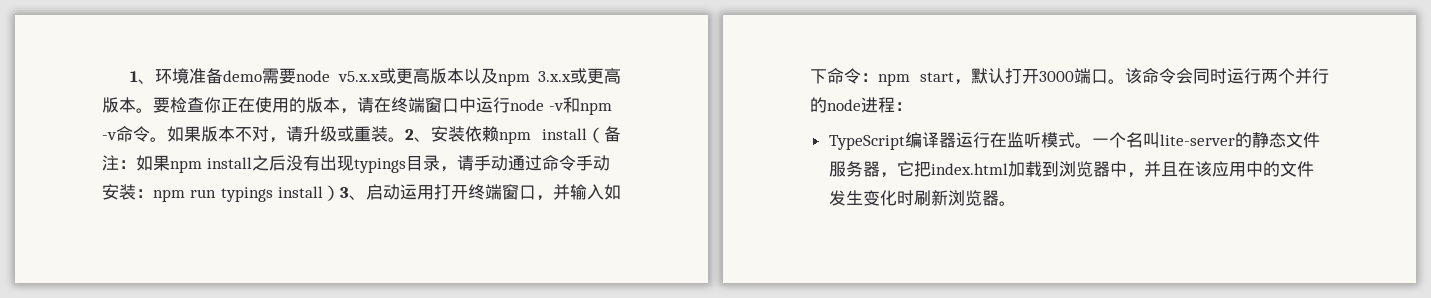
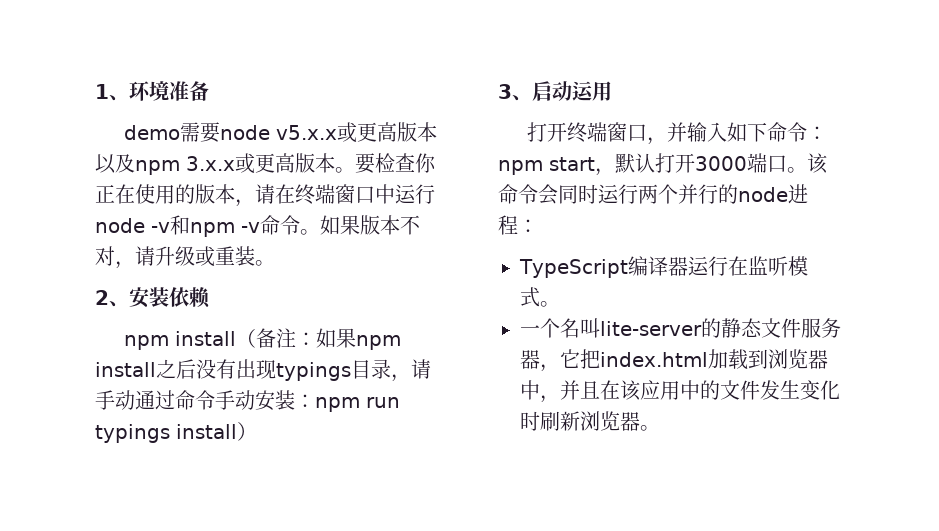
- 1、环境准备demo需要node v5.x.x或更高版本以及npm 3.x.x或更高版本。
+ 1、环境准备
+ demo需要node v5.x.x或更高版本以及npm 3.x.x或更高版本。
- 如果版本不对，请升级或重装。2、安装依赖npm install（备注：如果npm install之后没有出现typings目录，请手动通过命令手动安装：npm run typings install）3、启动运用打开终端窗口，并输入如下命令：npm start，默认打开3000端口。
+ 如果版本不对，请升级或重装。
+ 2、安装依赖
+ npm install（备注：如果npm install之后没有出现typings目录，请手动通过命令手动安装：npm run typings install）
+ 3、启动运用
+ 打开终端窗口，并输入如下命令：npm start，默认打开3000端口。
- TypeScript编译器运行在监听模式。一个名叫lite-server的静态文件服务器，它把index.html加载到浏览器中，并且在该应用中的文件发生变化时刷新浏览器。
+ TypeScript编译器运行在监听模式。
+ 一个名叫lite-server的静态文件服务器，它把index.html加载到浏览器中，并且在该应用中的文件发生变化时刷新浏览器。

